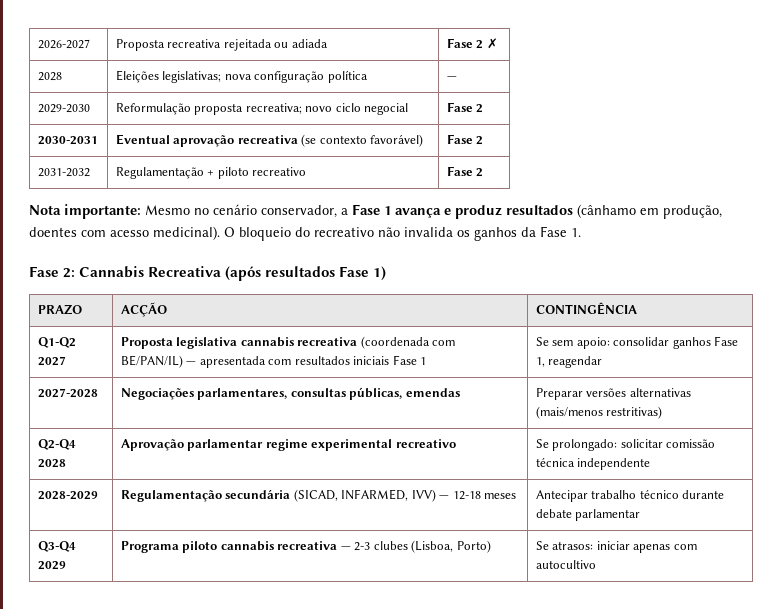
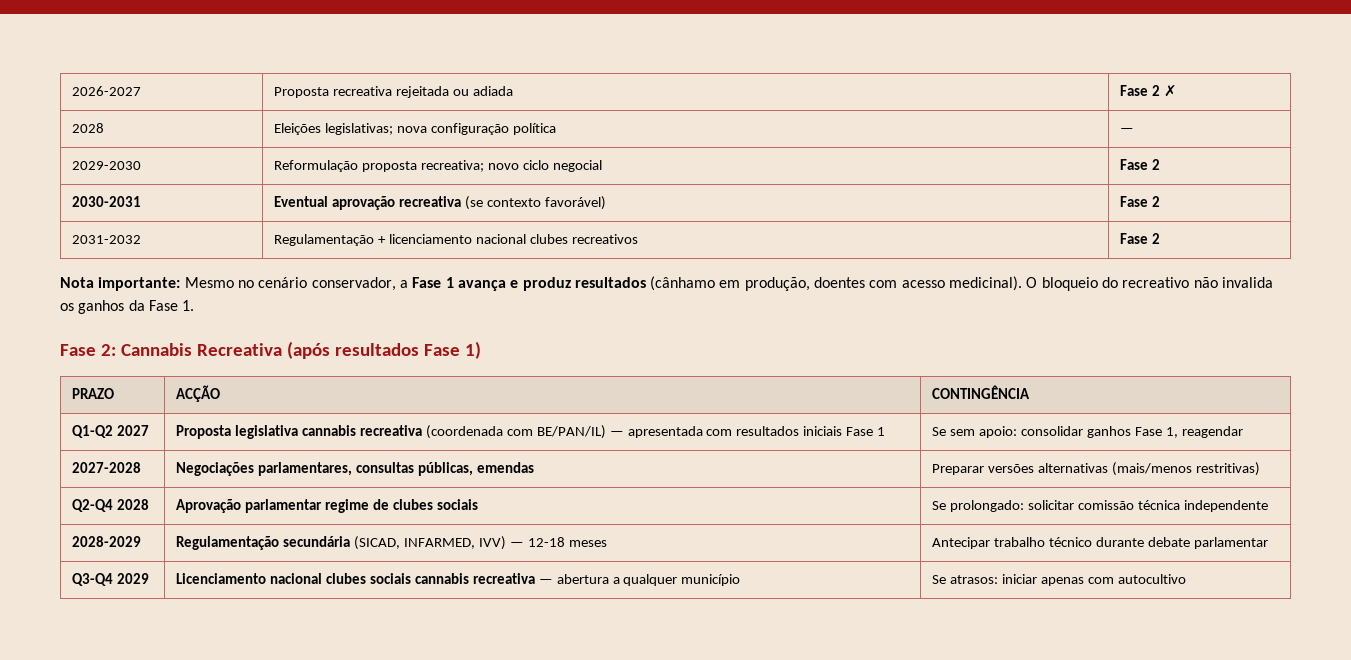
- 2031-2032 | Regulamentação + piloto recreativo | Fase 2
+ 2031-2032 | Regulamentação + licenciamento nacional clubes recreativos | Fase 2
- Q2-Q4 2028 | Aprovação parlamentar regime experimental recreativo | Se prolongado: solicitar comissão técnica independente
+ Q2-Q4 2028 | Aprovação parlamentar regime de clubes sociais | Se prolongado: solicitar comissão técnica independente
- Q3-Q4 2029 | Programa piloto cannabis recreativa — 2-3 clubes (Lisboa, Porto) | Se atrasos: iniciar apenas com autocultivo
+ Q3-Q4 2029 | Licenciamento nacional clubes sociais cannabis recreativa — abertura a qualquer município | Se atrasos: iniciar apenas com autocultivo

